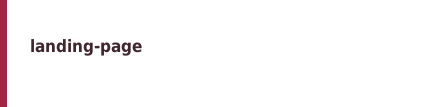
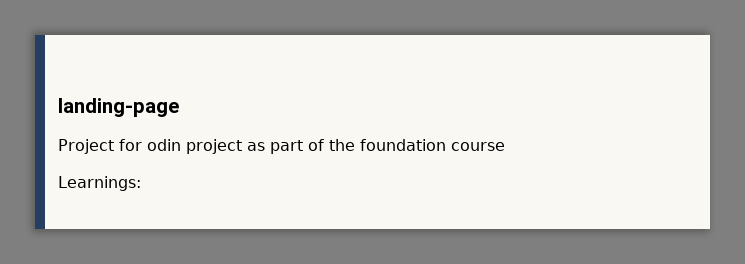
+ Project for odin project as part of the foundation course
+ Learnings:

